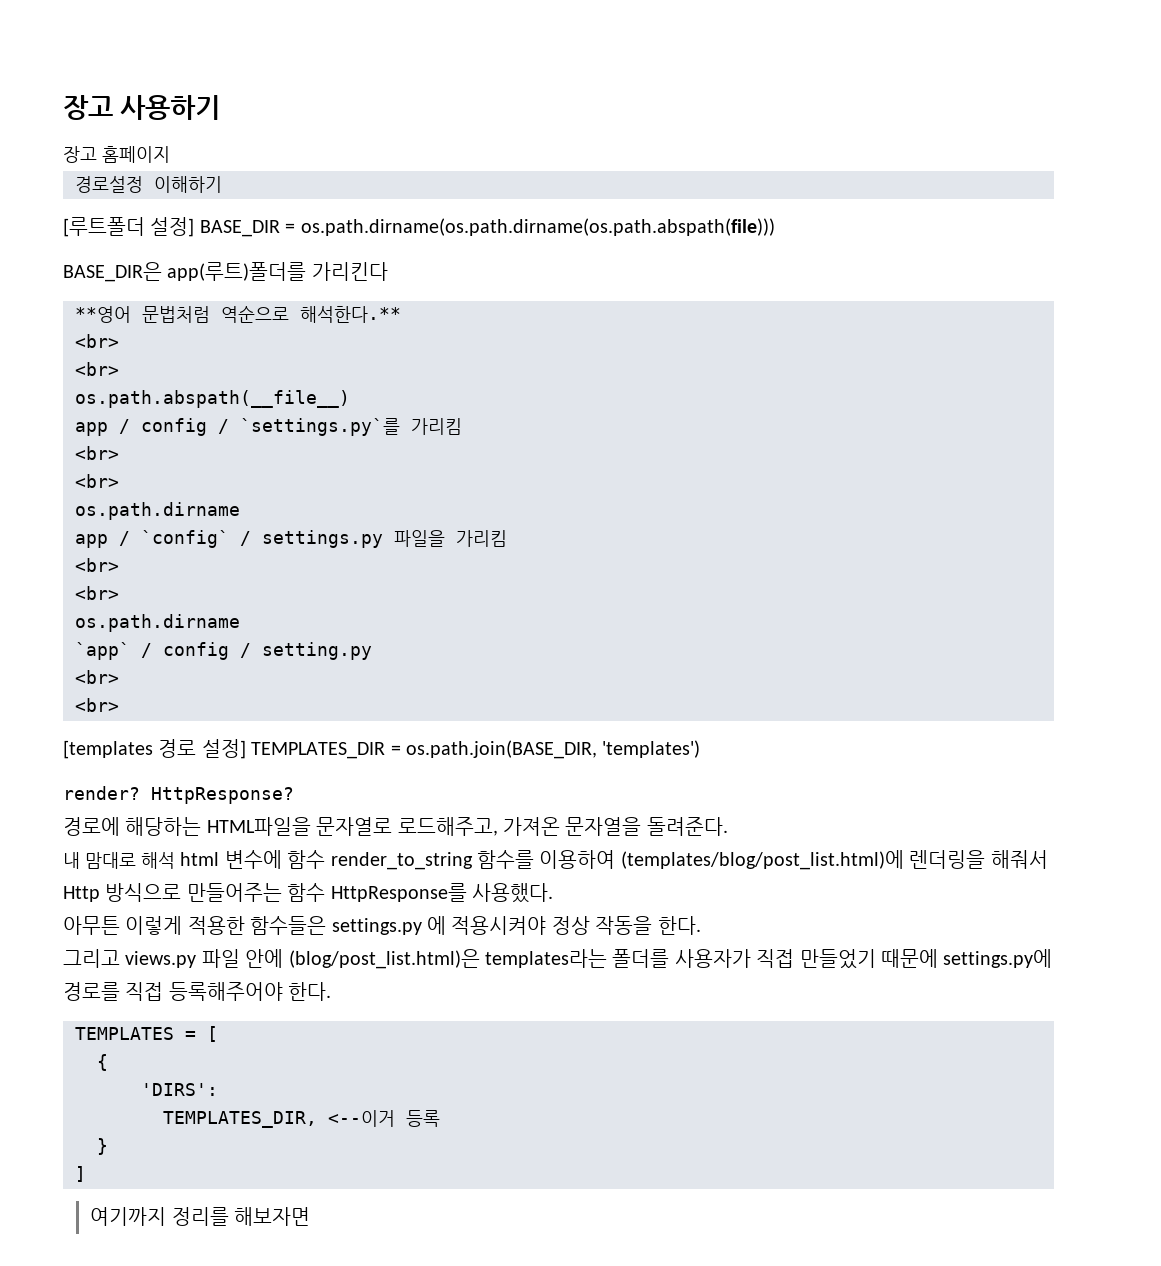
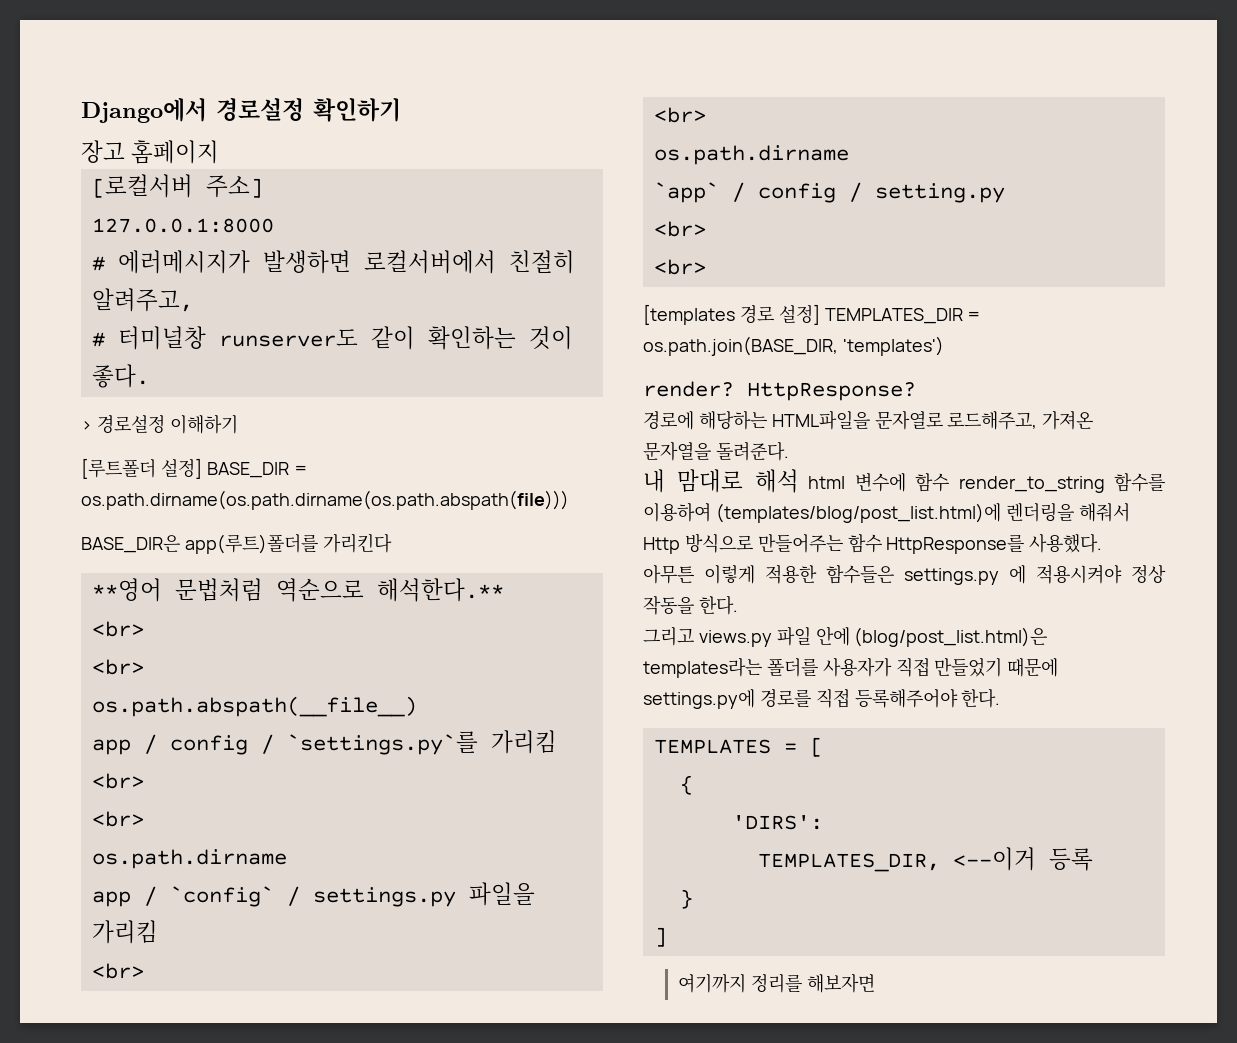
- 장고 사용하기
+ Django에서 경로설정 확인하기
- 경로설정 이해하기
+ [로컬서버 주소]
+ 127.0.0.1:8000
+ # 에러메시지가 발생하면 로컬서버에서 친절히 알려주고,
+ # 터미널창 runserver도 같이 확인하는 것이 좋다.
+ > 경로설정 이해하기

